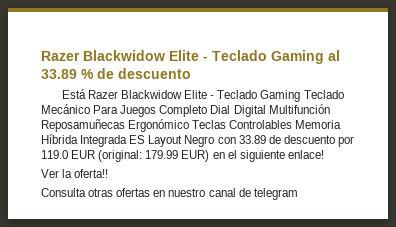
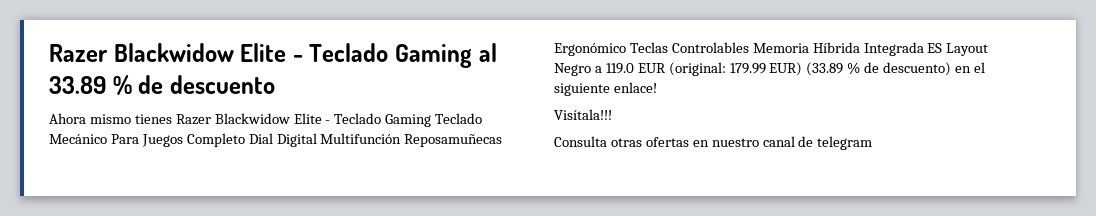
- Está Razer Blackwidow Elite - Teclado Gaming Teclado Mecánico Para Juegos Completo Dial Digital Multifunción Reposamuñecas Ergonómico Teclas Controlables Memoria Híbrida Integrada ES Layout Negro con 33.89 de descuento por 119.0 EUR (original: 179.99 EUR) en el siguiente enlace!
+ Ahora mismo tienes Razer Blackwidow Elite - Teclado Gaming Teclado Mecánico Para Juegos Completo Dial Digital Multifunción Reposamuñecas Ergonómico Teclas Controlables Memoria Híbrida Integrada ES Layout Negro a 119.0 EUR (original: 179.99 EUR) (33.89 % de descuento) en el siguiente enlace!
- Ver la oferta!!
+ Visítala!!!

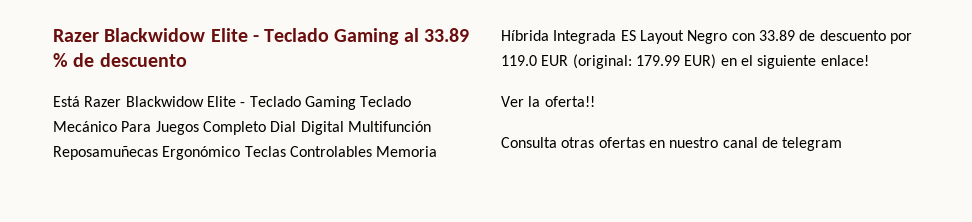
- Ahora mismo tienes Razer Blackwidow Elite - Teclado Gaming Teclado Mecánico Para Juegos Completo Dial Digital Multifunción Reposamuñecas Ergonómico Teclas Controlables Memoria Híbrida Integrada ES Layout Negro a 119.0 EUR (original: 179.99 EUR) (33.89 % de descuento) en el siguiente enlace!
+ Está Razer Blackwidow Elite - Teclado Gaming Teclado Mecánico Para Juegos Completo Dial Digital Multifunción Reposamuñecas Ergonómico Teclas Controlables Memoria Híbrida Integrada ES Layout Negro con 33.89 de descuento por 119.0 EUR (original: 179.99 EUR) en el siguiente enlace!
- Visítala!!!
+ Ver la oferta!!

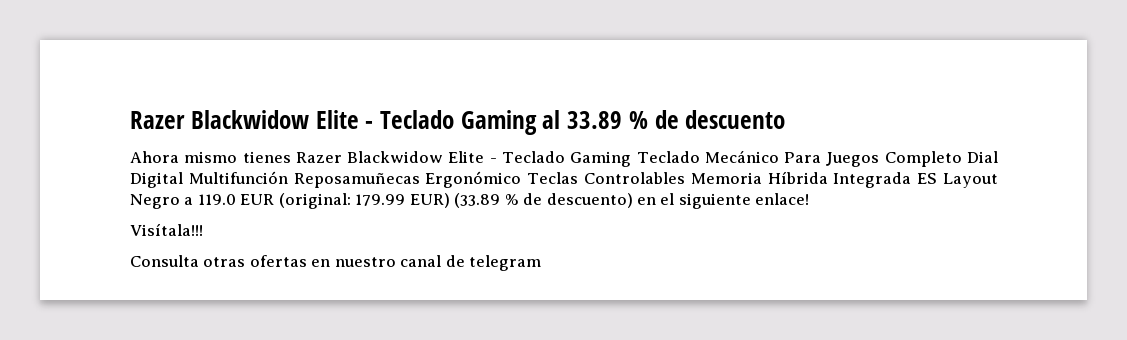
- Está Razer Blackwidow Elite - Teclado Gaming Teclado Mecánico Para Juegos Completo Dial Digital Multifunción Reposamuñecas Ergonómico Teclas Controlables Memoria Híbrida Integrada ES Layout Negro con 33.89 de descuento por 119.0 EUR (original: 179.99 EUR) en el siguiente enlace!
+ Ahora mismo tienes Razer Blackwidow Elite - Teclado Gaming Teclado Mecánico Para Juegos Completo Dial Digital Multifunción Reposamuñecas Ergonómico Teclas Controlables Memoria Híbrida Integrada ES Layout Negro a 119.0 EUR (original: 179.99 EUR) (33.89 % de descuento) en el siguiente enlace!
- Ver la oferta!!
+ Visítala!!!

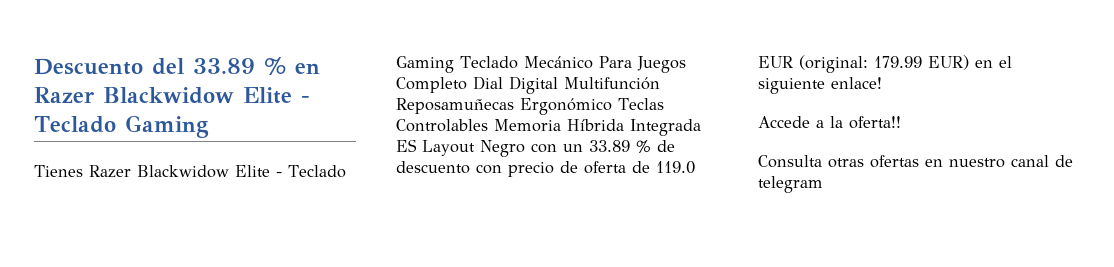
- Razer Blackwidow Elite - Teclado Gaming al 33.89 % de descuento
- Ahora mismo tienes Razer Blackwidow Elite - Teclado Gaming Teclado Mecánico Para Juegos Completo Dial Digital Multifunción Reposamuñecas Ergonómico Teclas Controlables Memoria Híbrida Integrada ES Layout Negro a 119.0 EUR (original: 179.99 EUR) (33.89 % de descuento) en el siguiente enlace!
+ Descuento del 33.89 % en Razer Blackwidow Elite - Teclado Gaming
+ Tienes Razer Blackwidow Elite - Teclado Gaming Teclado Mecánico Para Juegos Completo Dial Digital Multifunción Reposamuñecas Ergonómico Teclas Controlables Memoria Híbrida Integrada ES Layout Negro con un 33.89 % de descuento con precio de oferta de 119.0 EUR (original: 179.99 EUR) en el siguiente enlace!
- Visítala!!!
+ Accede a la oferta!!

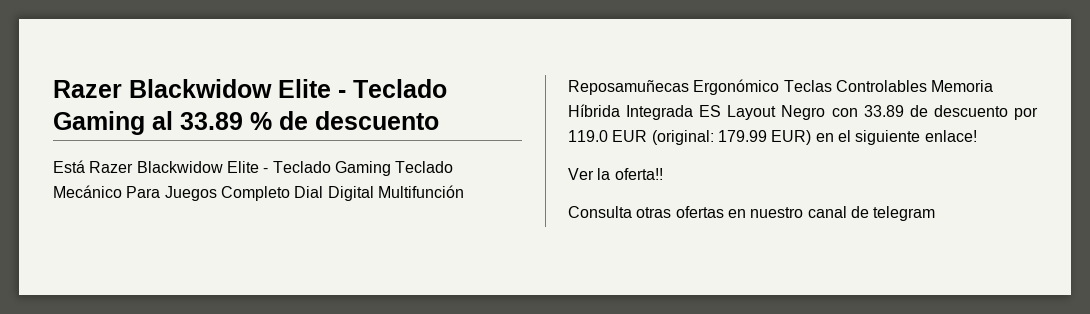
- Descuento del 33.89 % en Razer Blackwidow Elite - Teclado Gaming
- Tienes Razer Blackwidow Elite - Teclado Gaming Teclado Mecánico Para Juegos Completo Dial Digital Multifunción Reposamuñecas Ergonómico Teclas Controlables Memoria Híbrida Integrada ES Layout Negro con un 33.89 % de descuento con precio de oferta de 119.0 EUR (original: 179.99 EUR) en el siguiente enlace!
+ Razer Blackwidow Elite - Teclado Gaming al 33.89 % de descuento
+ Está Razer Blackwidow Elite - Teclado Gaming Teclado Mecánico Para Juegos Completo Dial Digital Multifunción Reposamuñecas Ergonómico Teclas Controlables Memoria Híbrida Integrada ES Layout Negro con 33.89 de descuento por 119.0 EUR (original: 179.99 EUR) en el siguiente enlace!
- Accede a la oferta!!
+ Ver la oferta!!

